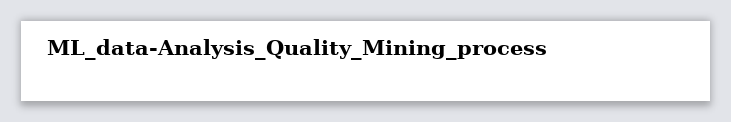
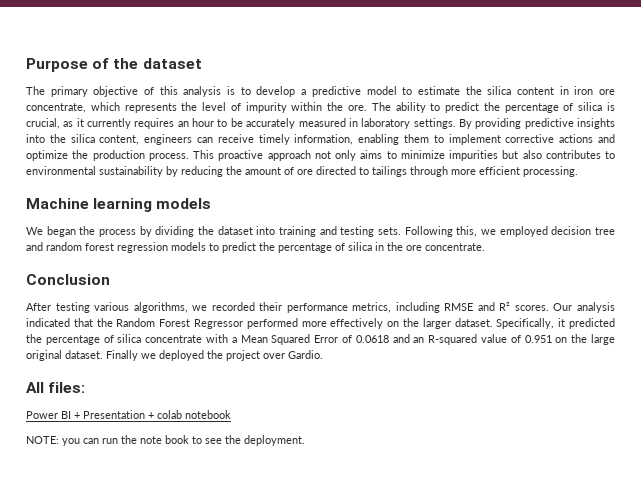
- ML_data-Analysis_Quality_Mining_process
+ Purpose of the dataset
+ The primary objective of this analysis is to develop a predictive model to estimate the silica content in iron ore concentrate, which represents the level of impurity within the ore. The ability to predict the percentage of silica is crucial, as it currently requires an hour to be accurately measured in laboratory settings. By providing predictive insights into the silica content, engineers can receive timely information, enabling them to implement corrective actions and optimize the production process. This proactive approach not only aims to minimize impurities but also contributes to environmental sustainability by reducing the amount of ore directed to tailings through more efficient processing.
+ Machine learning models
+ We began the process by dividing the dataset into training and testing sets. Following this, we employed decision tree and random forest regression models to predict the percentage of silica in the ore concentrate.
+ Conclusion
+ After testing various algorithms, we recorded their performance metrics, including RMSE and R² scores. Our analysis indicated that the Random Forest Regressor performed more effectively on the larger dataset. Specifically, it predicted the percentage of silica concentrate with a Mean Squared Error of 0.0618 and an R-squared value of 0.951 on the large original dataset. Finally we deployed the project over Gardio.
+ All files:
+ Power BI + Presentation + colab notebook
+ NOTE: you can run the note book to see the deployment.

